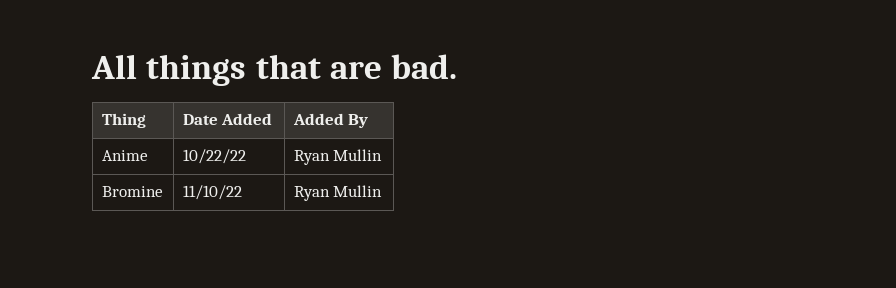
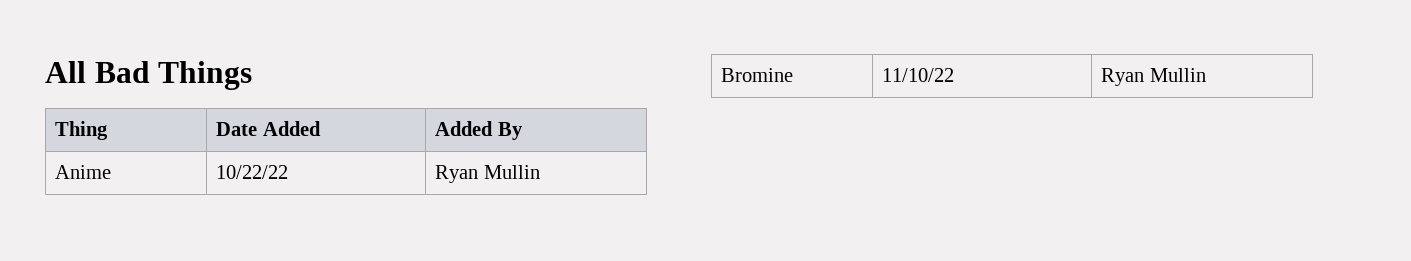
- All things that are bad.
+ All Bad Things

